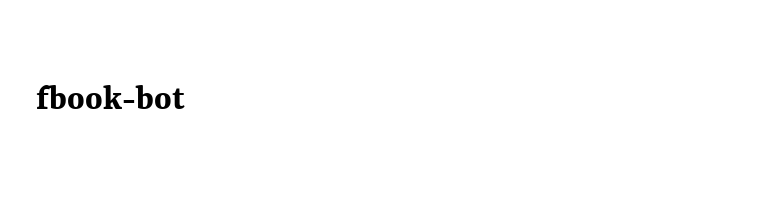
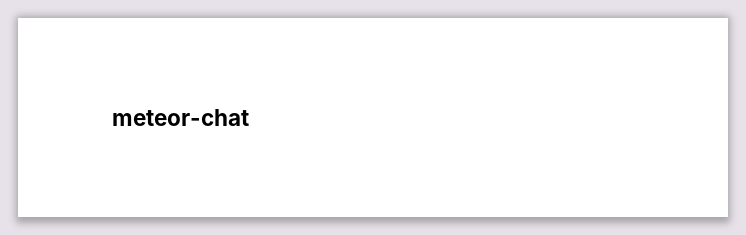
- fbook-bot
+ meteor-chat

